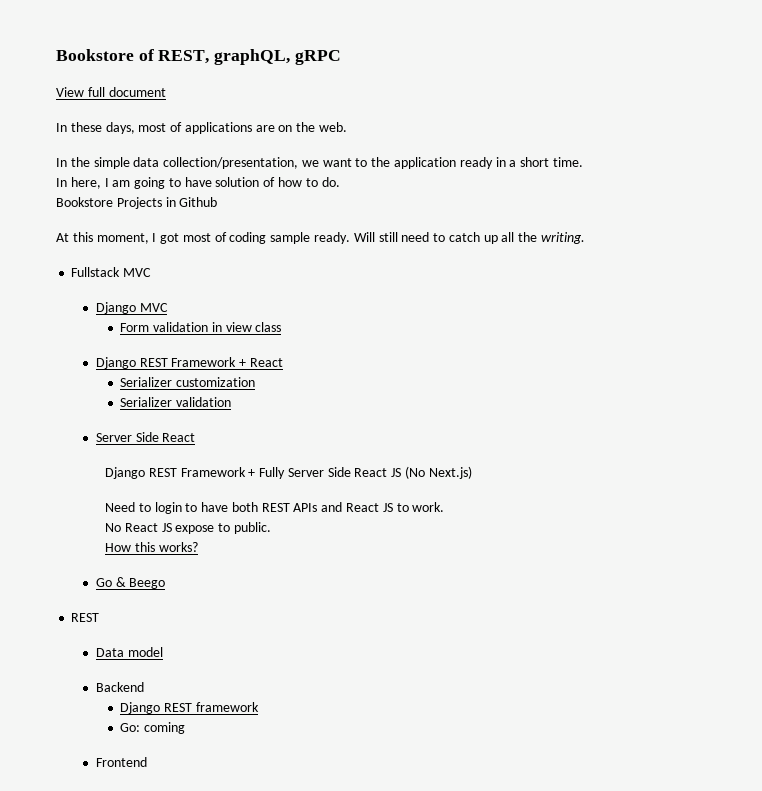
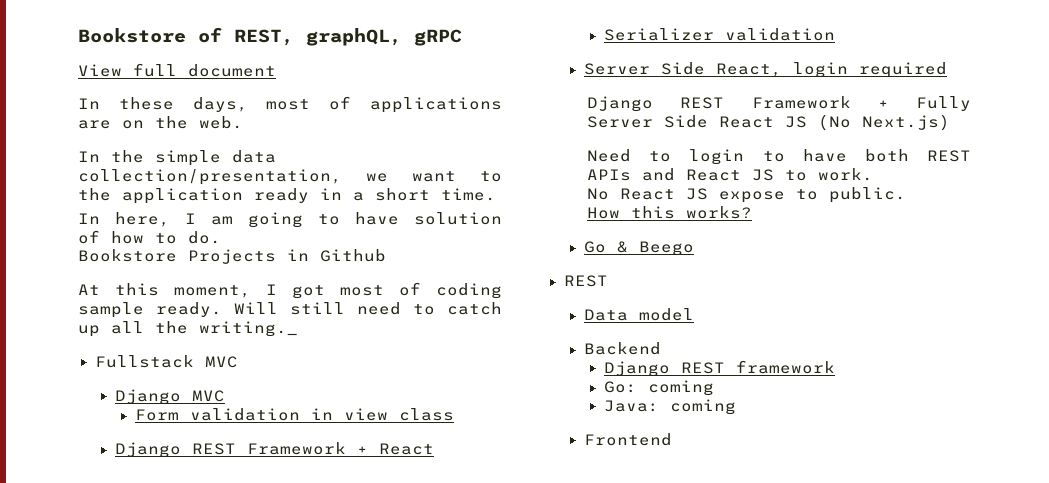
- Will still need to catch up all the writing.
+ Will still need to catch up all the writing._
- Serializer customization
  Serializer validation
- Server Side React
+ Server Side React, login required
+ Java: coming

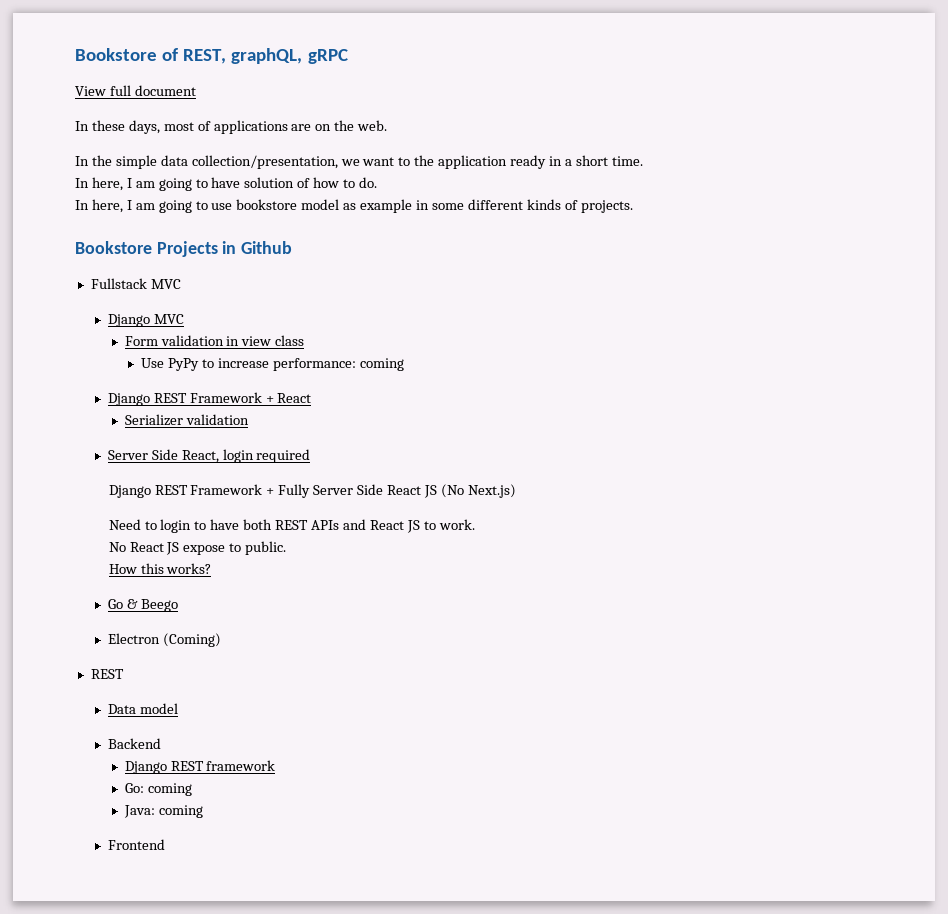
+ In here, I am going to use bookstore model as example in some different kinds of projects.
  Bookstore Projects in Github
- At this moment, I got most of coding sample ready. Will still need to catch up all the writing._
+ Use PyPy to increase performance: coming
+ Electron (Coming)

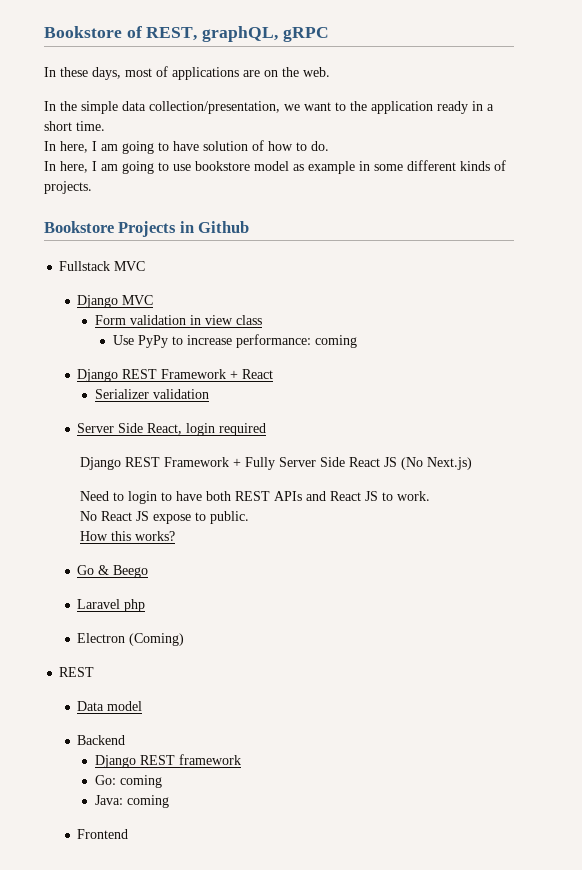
- View full document
+ Laravel php

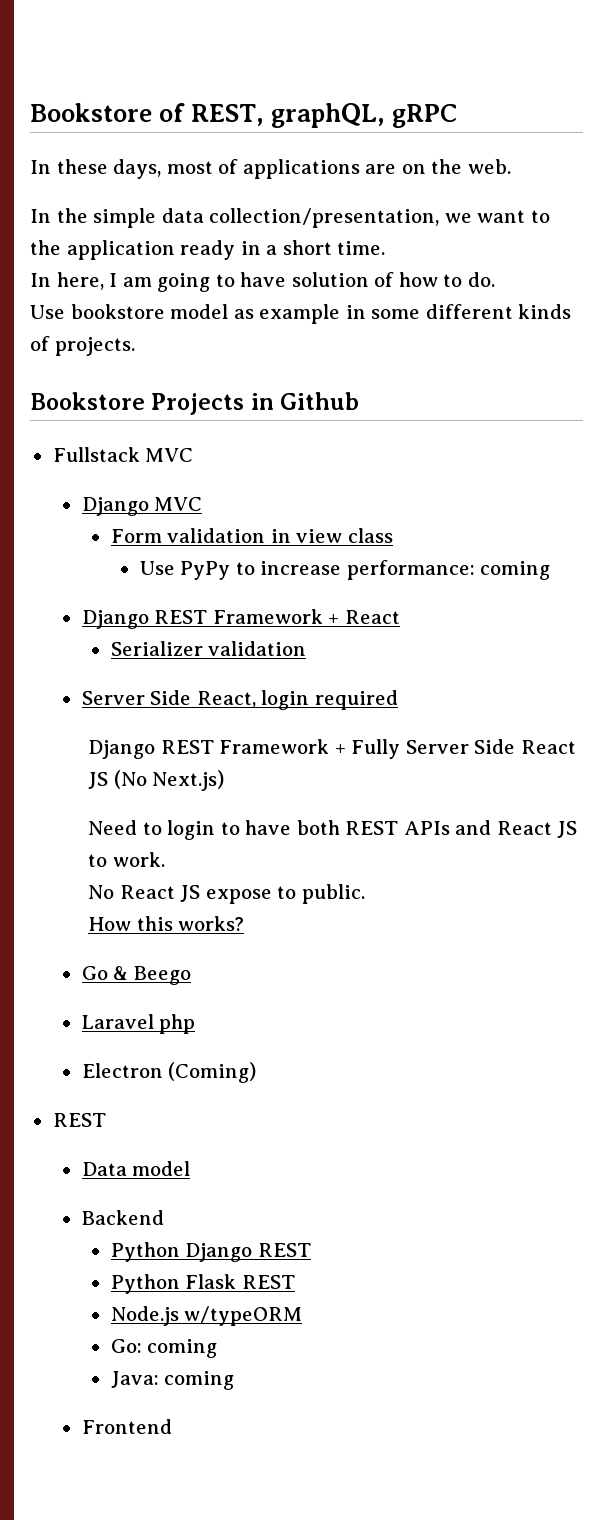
- In here, I am going to use bookstore model as example in some different kinds of projects.
+ Use bookstore model as example in some different kinds of projects.
- Django REST framework
+ Python Django REST
+ Python Flask REST
+ Node.js w/typeORM

